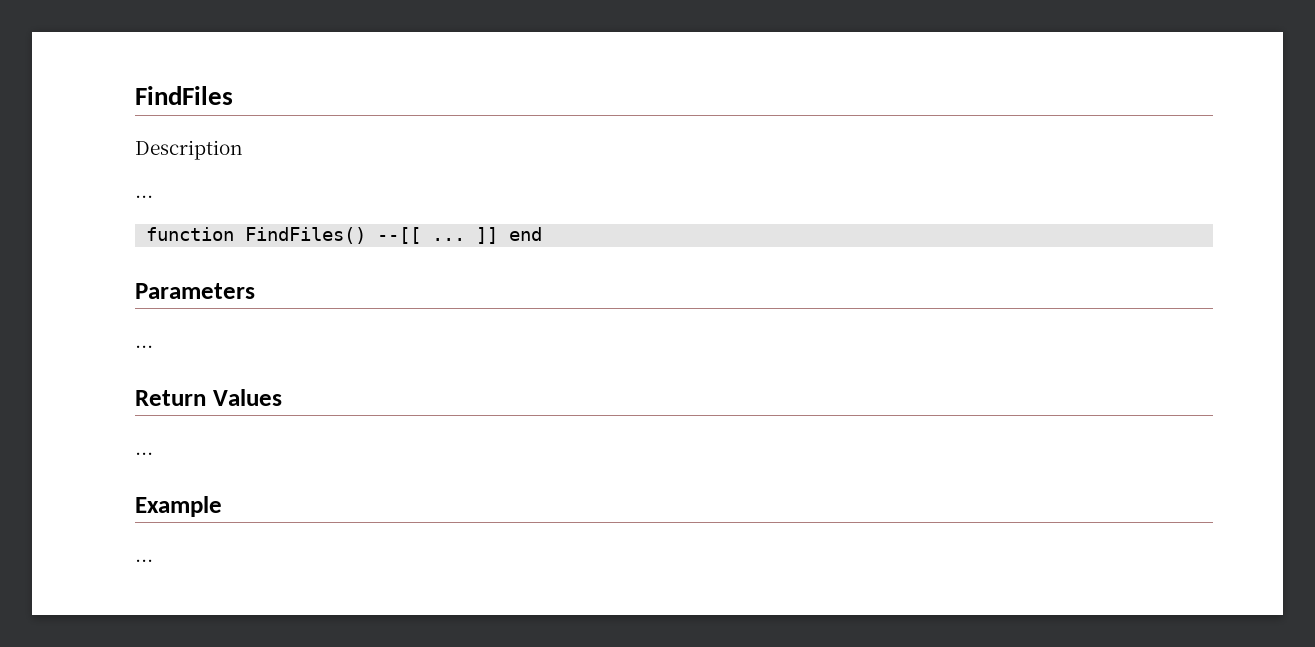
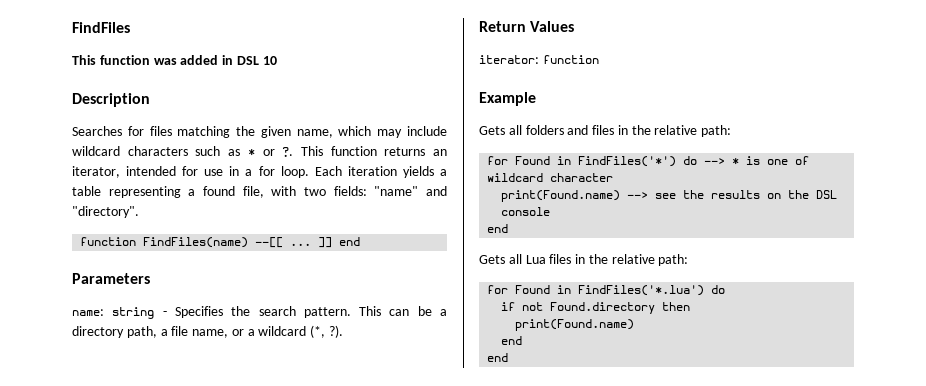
+ This function was added in DSL 10
  Description
- ...
- function FindFiles() --[[ ... ]] end
+ Searches for files matching the given name, which may include wildcard characters such as * or ?. This function returns an iterator, intended for use in a for loop. Each iteration yields a table representing a found file, with two fields: "name" and "directory".
+ function FindFiles(name) --[[ ... ]] end
  Parameters
- ...
+ name: string - Specifies the search pattern. This can be a directory path, a file name, or a wildcard (*, ?).
  Return Values
- ...
+ iterator: function
  Example
- ...
+ Gets all folders and files in the relative path:
+ for Found in FindFiles('*') do --> * is one of wildcard character
+ print(Found.name) --> see the results on the DSL console
+ end
+ Gets all Lua files in the relative path:
+ for Found in FindFiles('*.lua') do
+ if not Found.directory then
+ print(Found.name)
+ end
+ end

